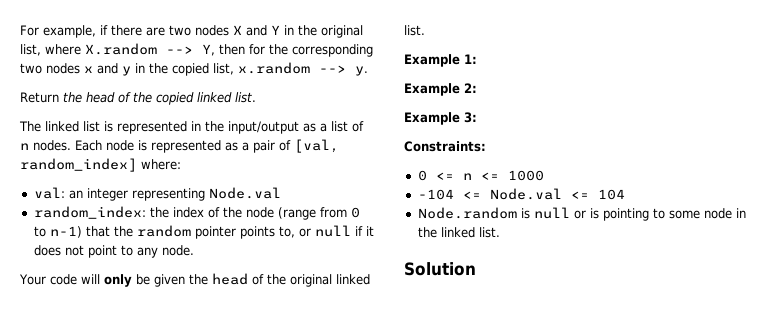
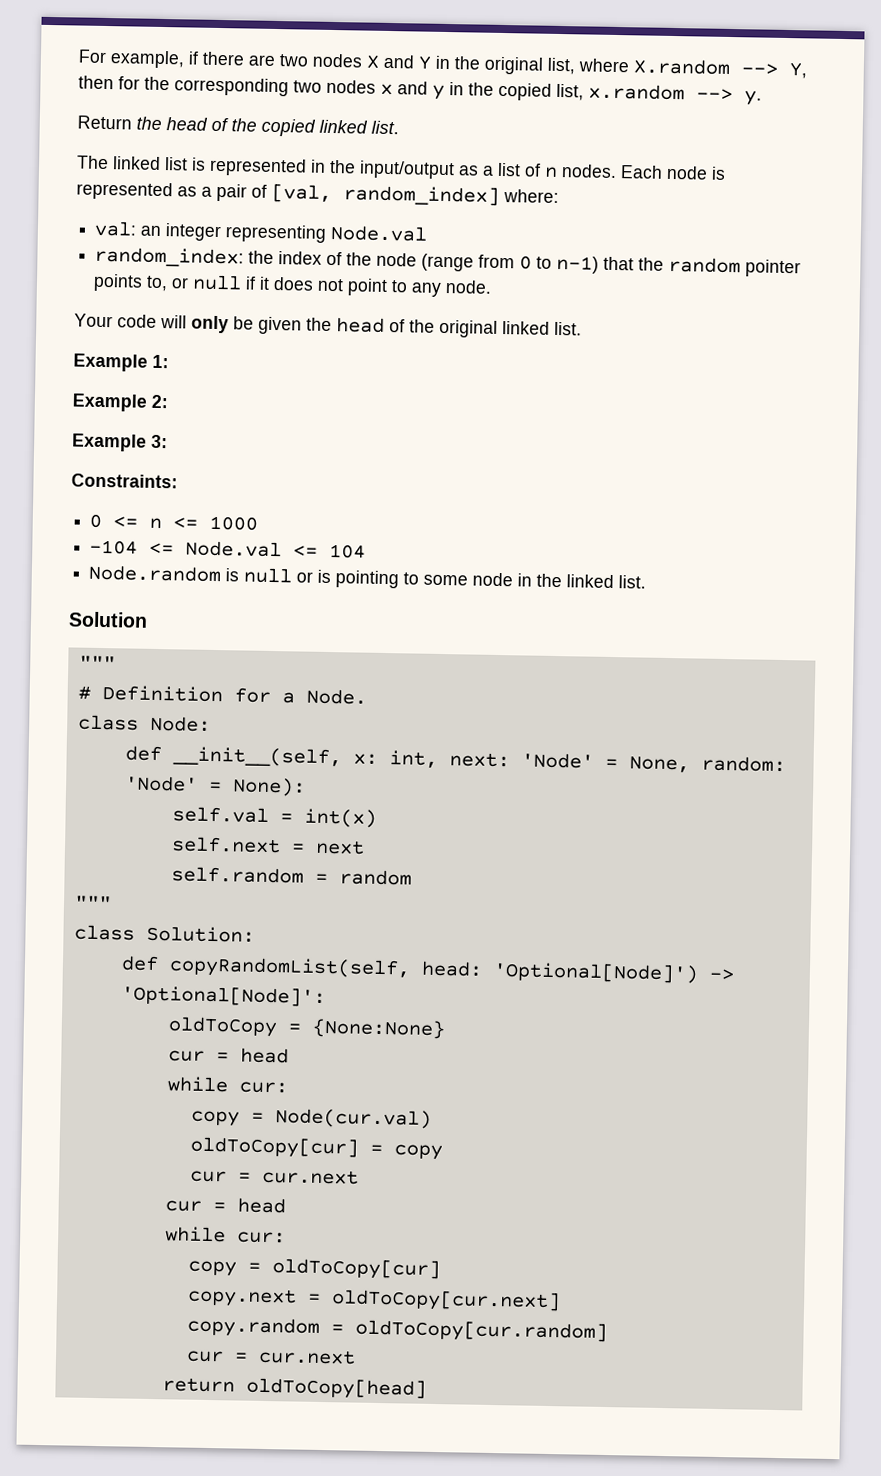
  Solution
+ """
+ # Definition for a Node.
+ class Node:
+ def __init__(self, x: int, next: 'Node' = None, random: 'Node' = None):
+ self.val = int(x)
+ self.next = next
+ self.random = random
+ """
+ class Solution:
+ def copyRandomList(self, head: 'Optional[Node]') -> 'Optional[Node]':
+ oldToCopy = {None:None}
+ cur = head
+ while cur:
+ copy = Node(cur.val)
+ oldToCopy[cur] = copy
+ cur = cur.next
+ cur = head
+ while cur:
+ copy = oldToCopy[cur]
+ copy.next = oldToCopy[cur.next]
+ copy.random = oldToCopy[cur.random]
+ cur = cur.next
+ return oldToCopy[head]

